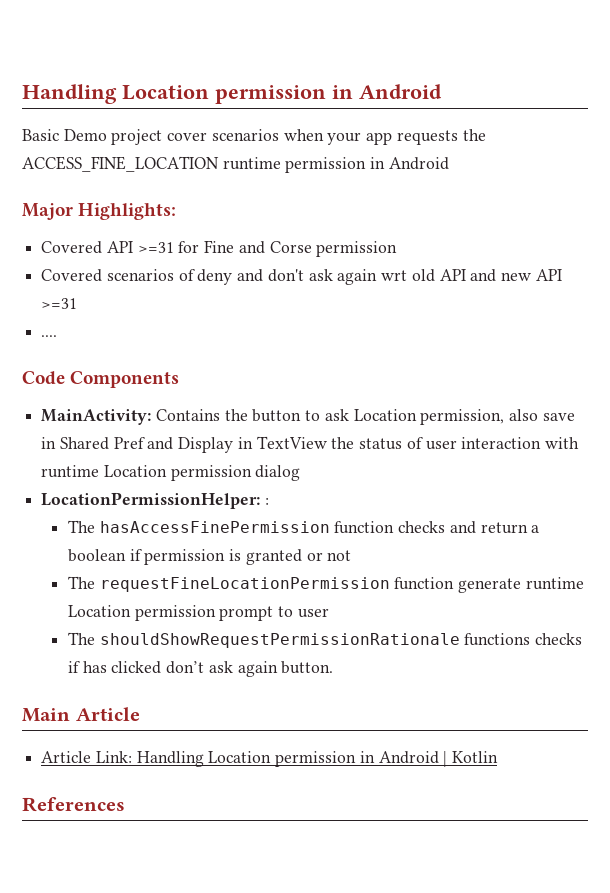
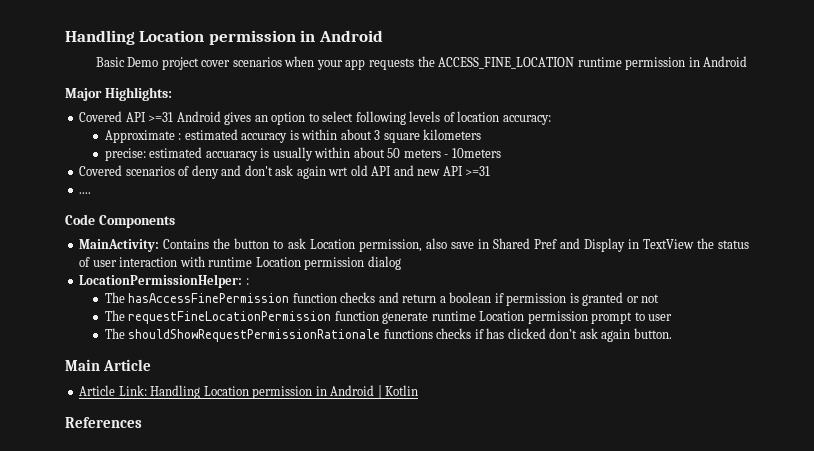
- Covered API >=31 for Fine and Corse permission
+ Covered API >=31 Android gives an option to select following levels of location accuracy:
+ Approximate : estimated accuracy is within about 3 square kilometers
+ precise: estimated accuaracy is usually within about 50 meters - 10meters

